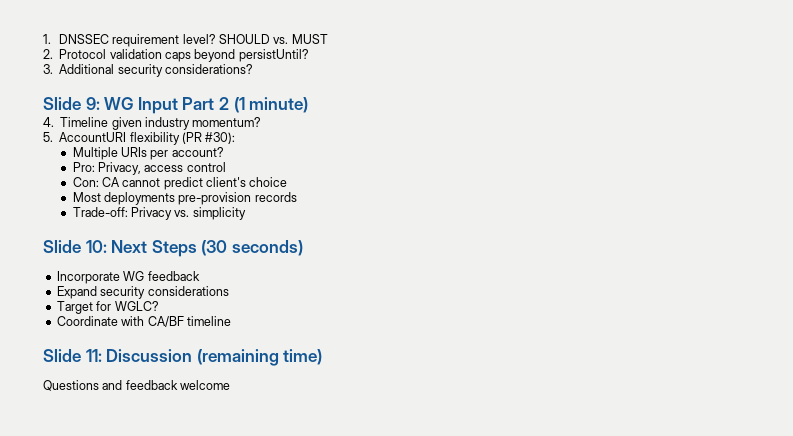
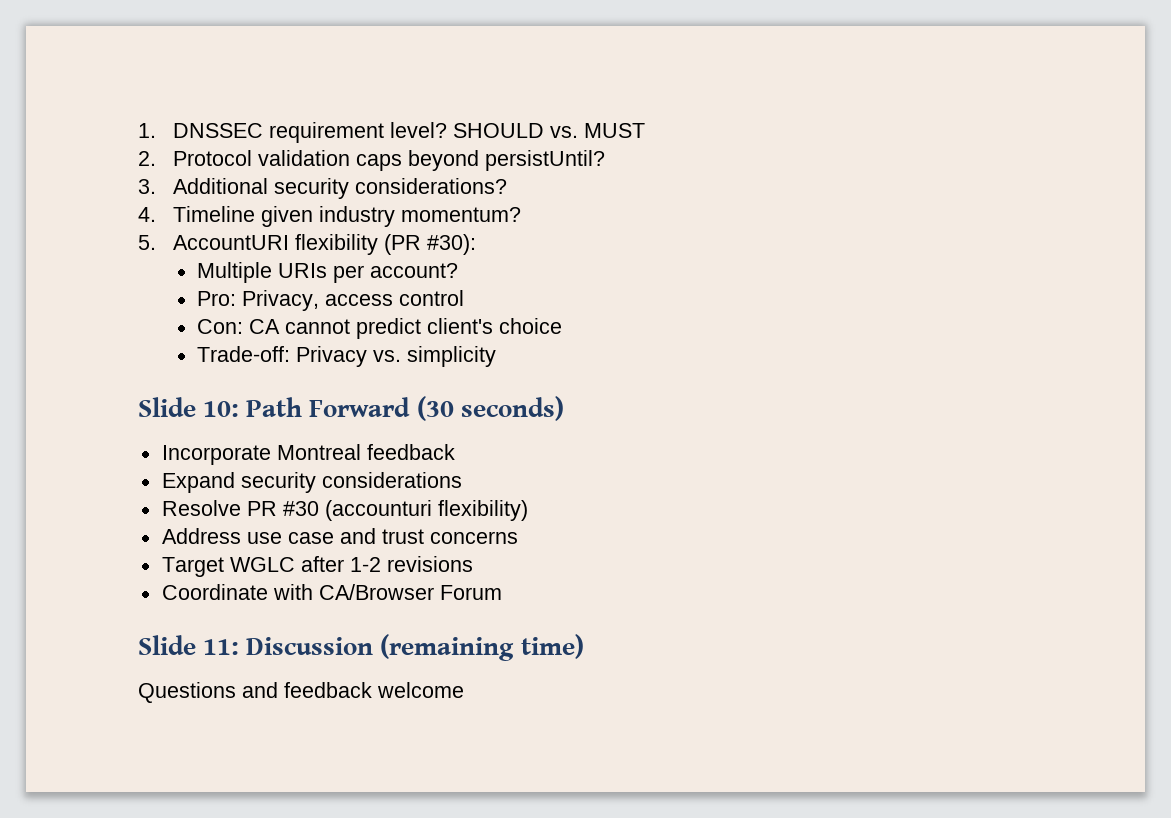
- Slide 9: WG Input Part 2 (1 minute)
- Most deployments pre-provision records
- Slide 10: Next Steps (30 seconds)
+ Slide 10: Path Forward (30 seconds)
- Incorporate WG feedback
+ Incorporate Montreal feedback
- Target for WGLC?
+ Resolve PR #30 (accounturi flexibility)
+ Address use case and trust concerns
+ Target WGLC after 1-2 revisions
- Coordinate with CA/BF timeline
+ Coordinate with CA/Browser Forum

